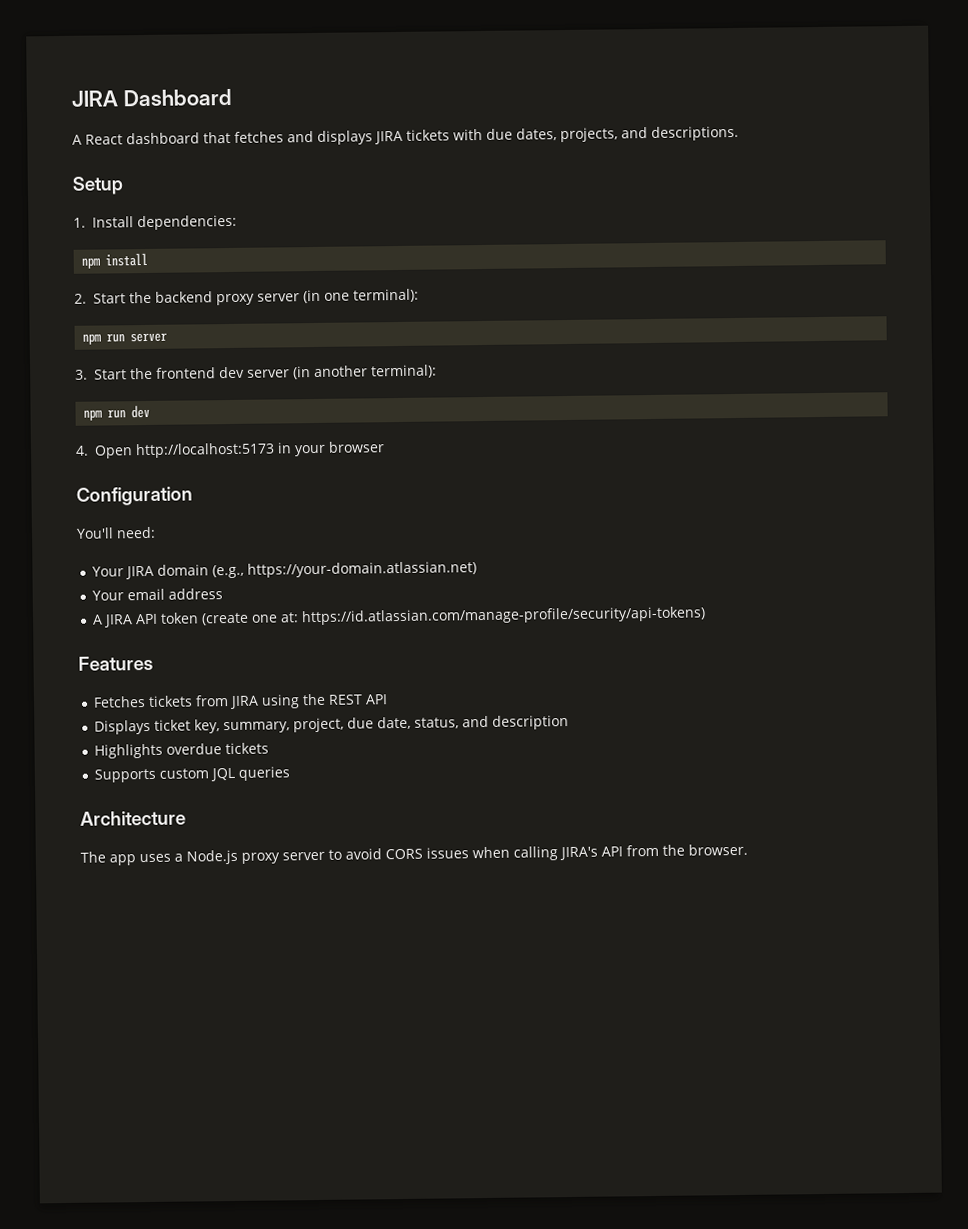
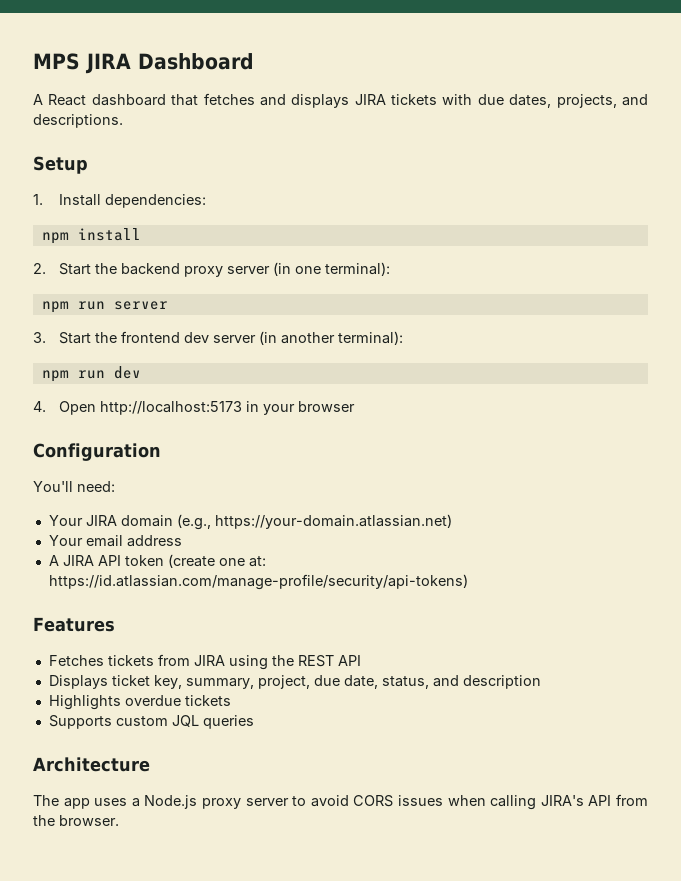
- JIRA Dashboard
+ MPS JIRA Dashboard

